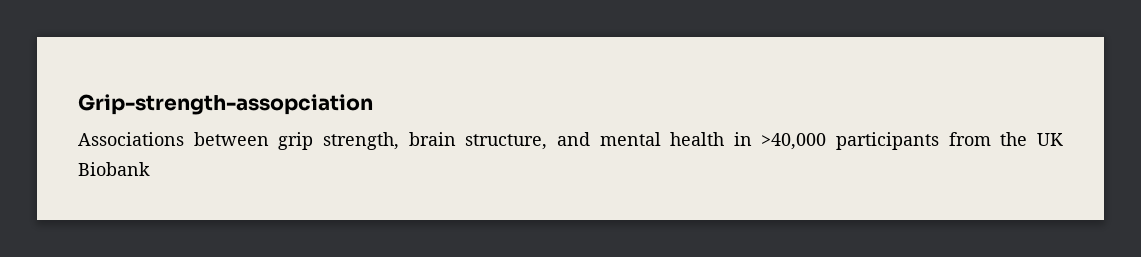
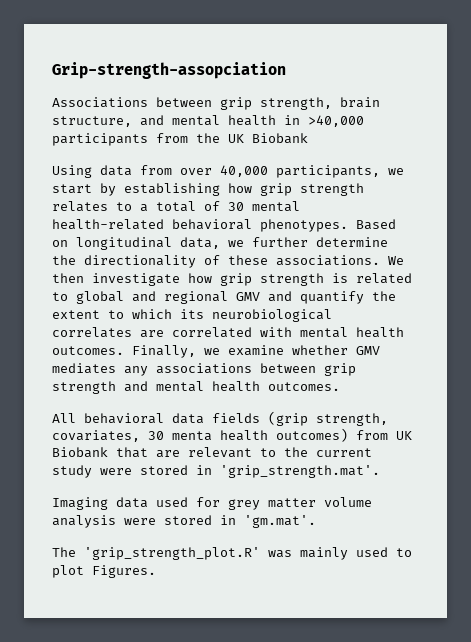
+ Using data from over 40,000 participants, we start by establishing how grip strength relates to a total of 30 mental health-related behavioral phenotypes. Based on longitudinal data, we further determine the directionality of these associations. We then investigate how grip strength is related to global and regional GMV and quantify the extent to which its neurobiological correlates are correlated with mental health outcomes. Finally, we examine whether GMV mediates any associations between grip strength and mental health outcomes.
+ All behavioral data fields (grip strength, covariates, 30 menta health outcomes) from UK Biobank that are relevant to the current study were stored in 'grip_strength.mat'.
+ Imaging data used for grey matter volume analysis were stored in 'gm.mat'.
+ The 'grip_strength_plot.R' was mainly used to plot Figures.

